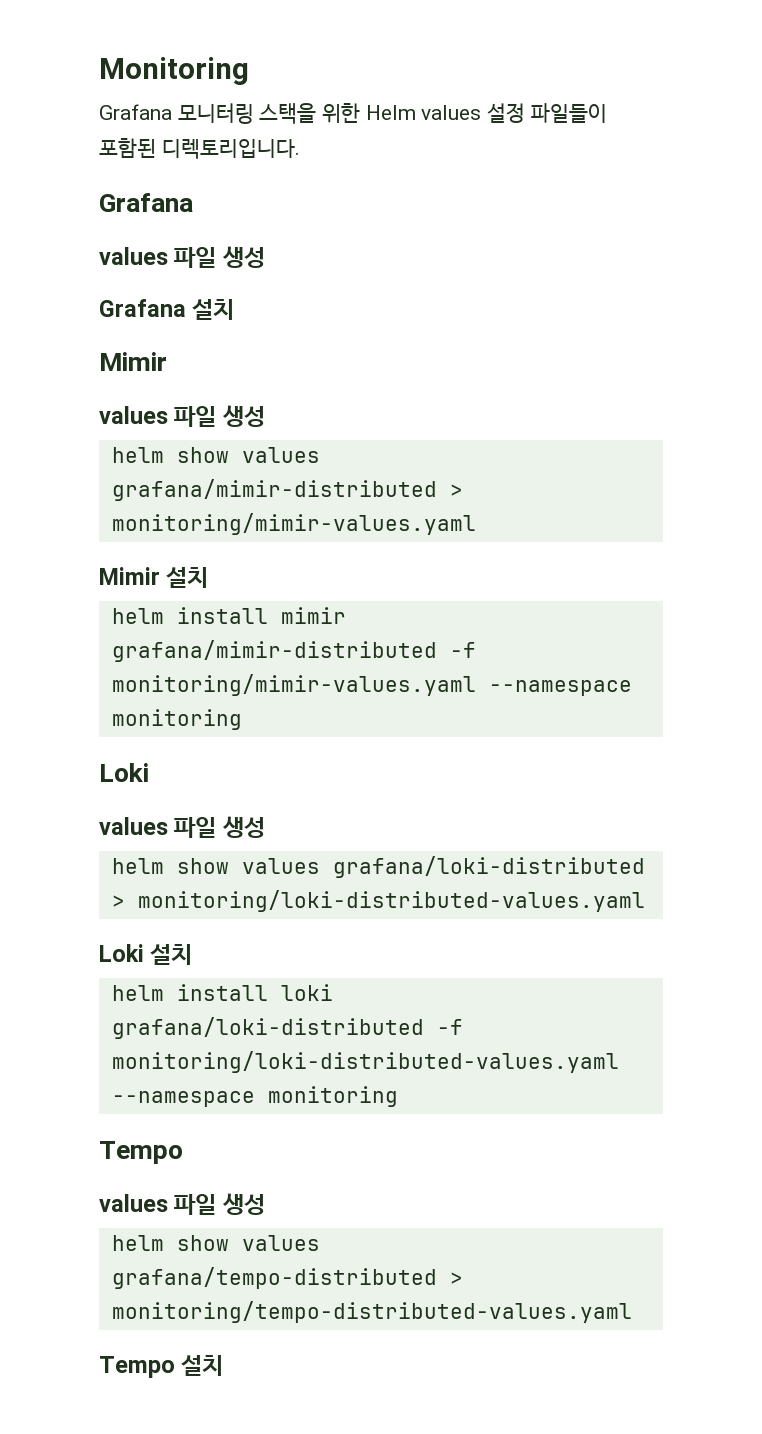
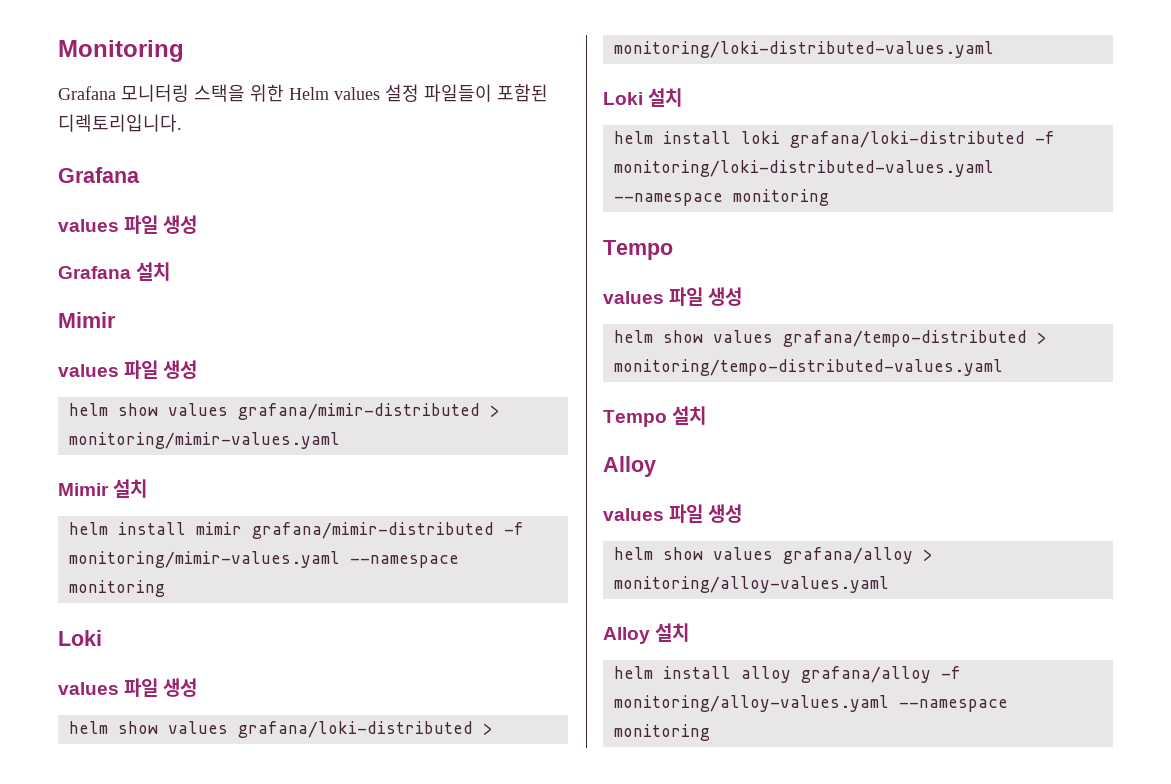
  Tempo 설치
+ Alloy
+ values 파일 생성
+ helm show values grafana/alloy > monitoring/alloy-values.yaml
+ Alloy 설치
+ helm install alloy grafana/alloy -f monitoring/alloy-values.yaml --namespace monitoring

